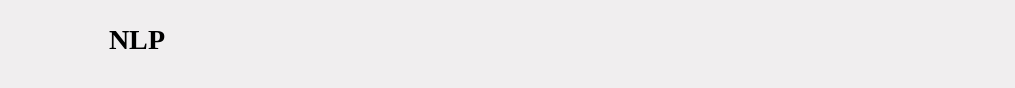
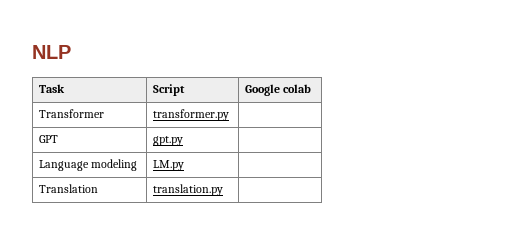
+ Task | Script | Google colab
+ Transformer | transformer.py |
+ GPT | gpt.py |
+ Language modeling | LM.py |
+ Translation | translation.py |

